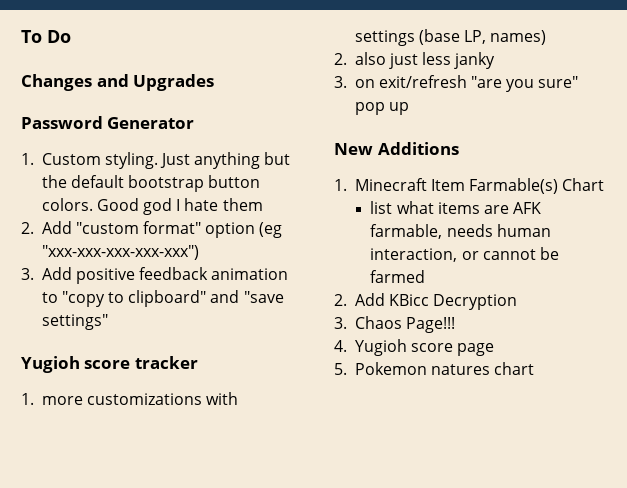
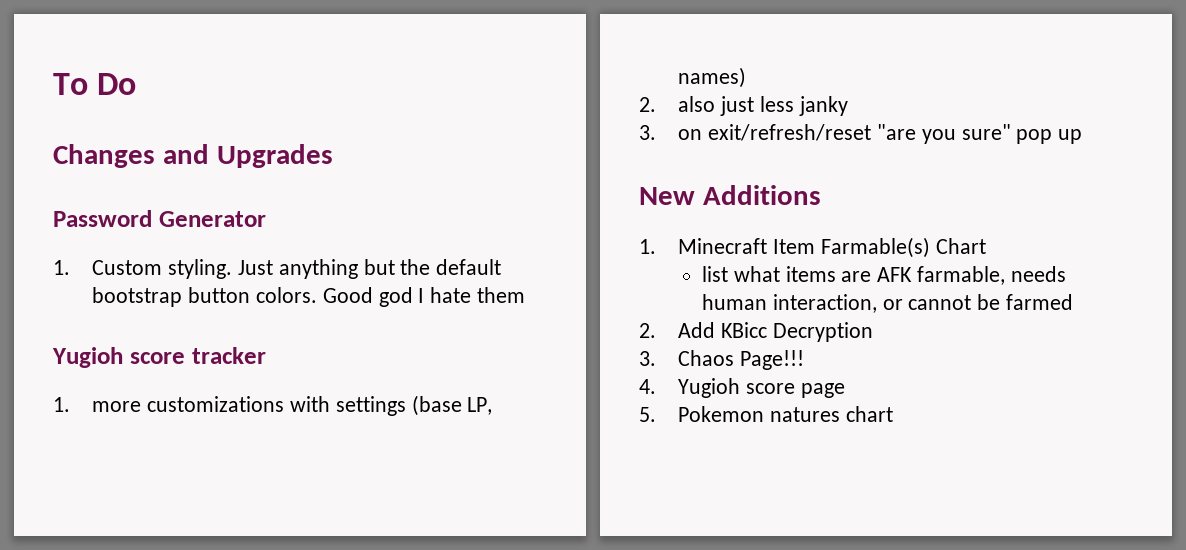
- 2. Add "custom format" option (eg "xxx-xxx-xxx-xxx-xxx")
- 3. Add positive feedback animation to "copy to clipboard" and "save settings"
- 3. on exit/refresh "are you sure" pop up
+ 3. on exit/refresh/reset "are you sure" pop up

